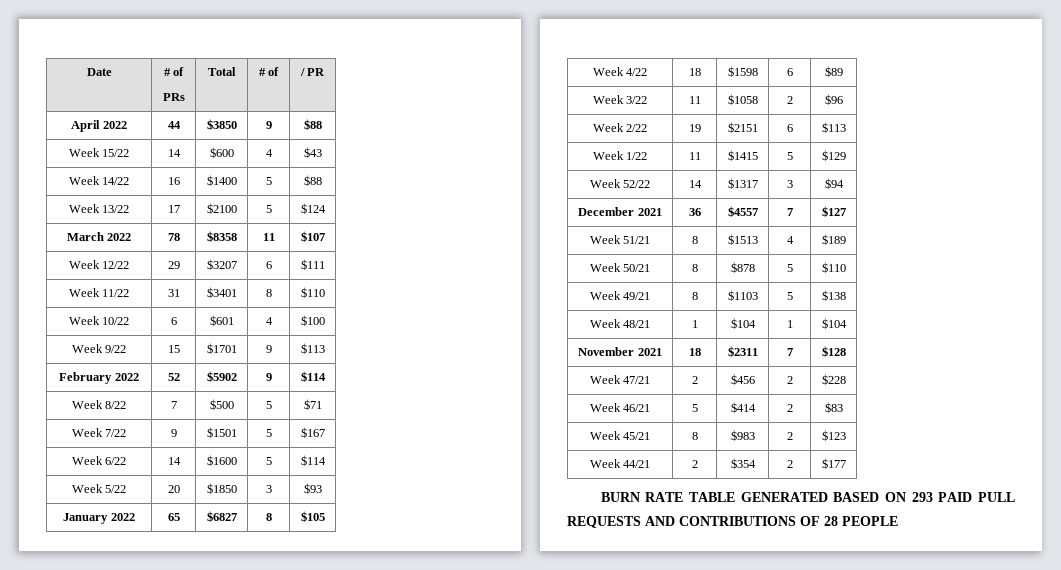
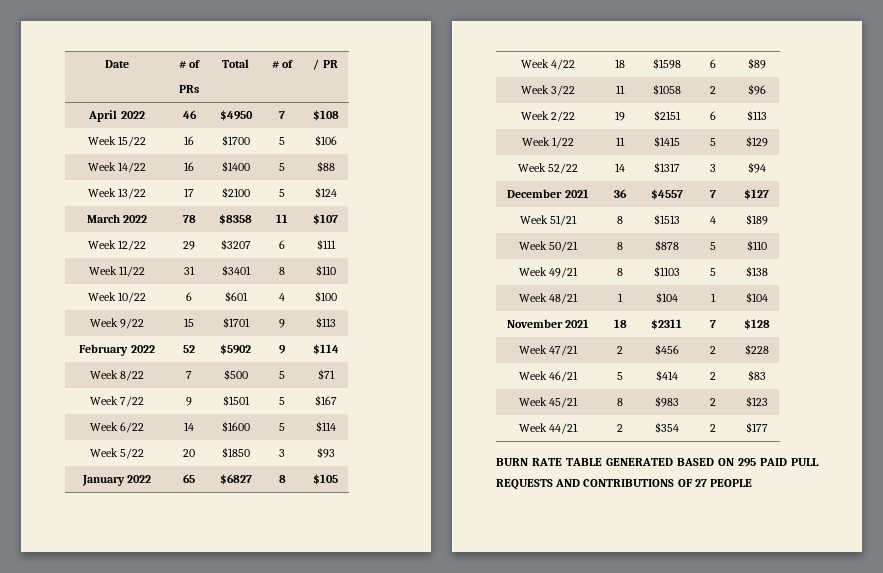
- April 2022 | 44 | $3850 | 9 | $88
- Week 15/22 | 14 | $600 | 4 | $43
+ April 2022 | 46 | $4950 | 7 | $108
+ Week 15/22 | 16 | $1700 | 5 | $106
- BURN RATE TABLE GENERATED BASED ON 293 PAID PULL REQUESTS AND CONTRIBUTIONS OF 28 PEOPLE
+ BURN RATE TABLE GENERATED BASED ON 295 PAID PULL REQUESTS AND CONTRIBUTIONS OF 27 PEOPLE

